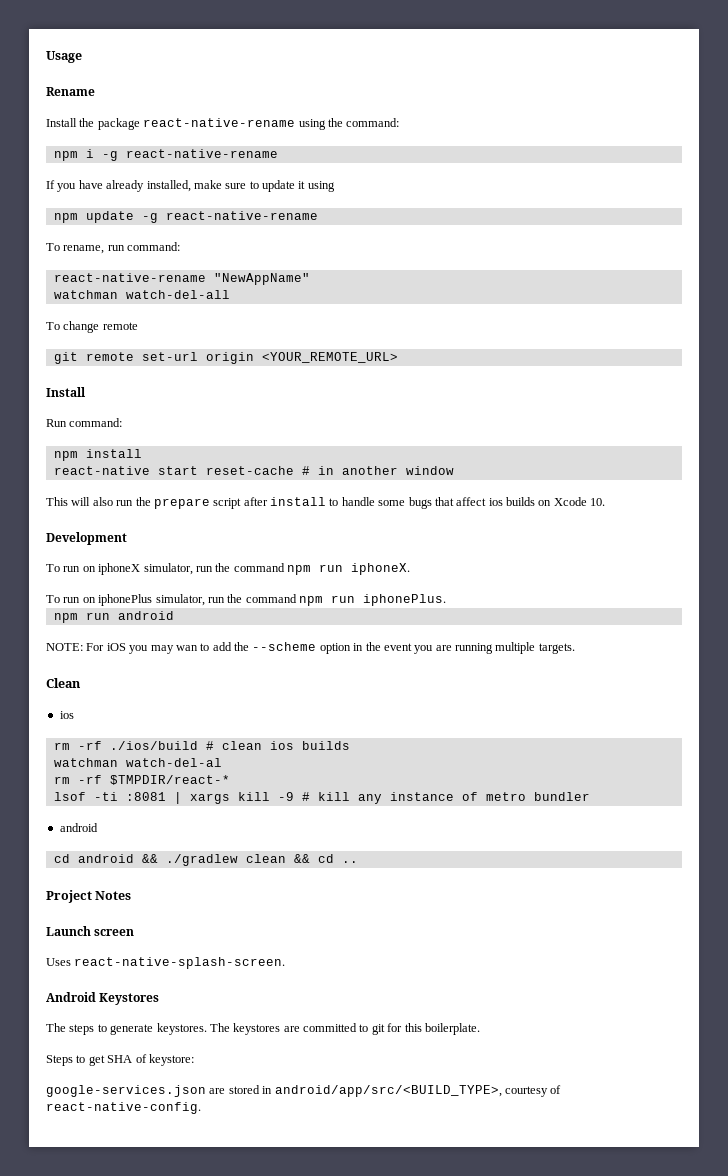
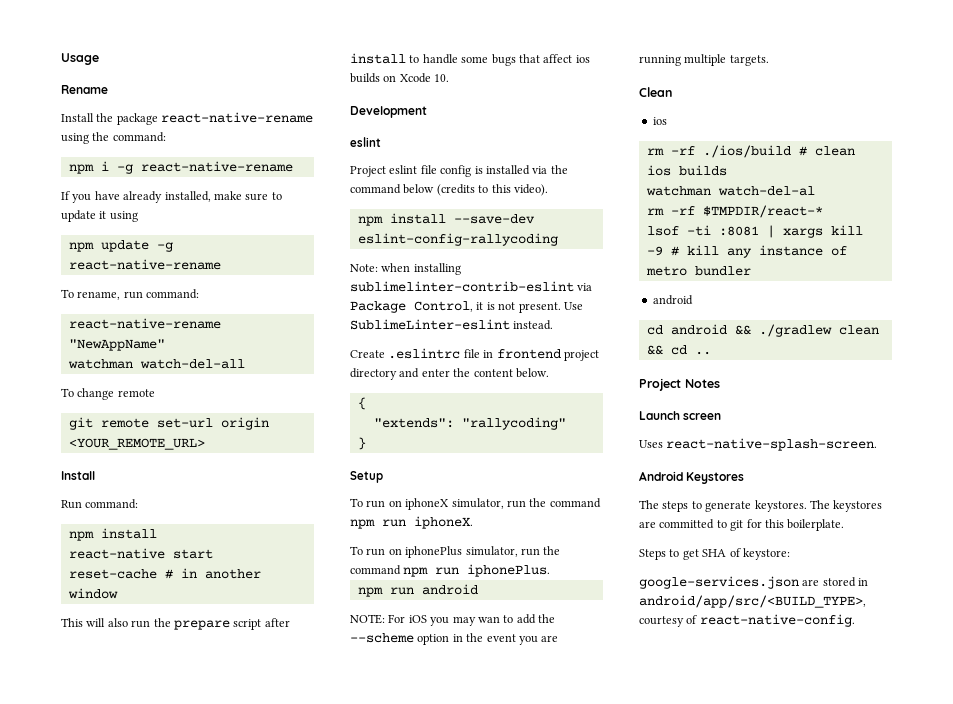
  Development
+ eslint
+ Project eslint file config is installed via the command below (credits to this video).
+ npm install --save-dev eslint-config-rallycoding
+ Note: when installing sublimelinter-contrib-eslint via Package Control, it is not present. Use SublimeLinter-eslint instead.
+ Create .eslintrc file in frontend project directory and enter the content below.
+ {
+ "extends": "rallycoding"
+ }
+ Setup

